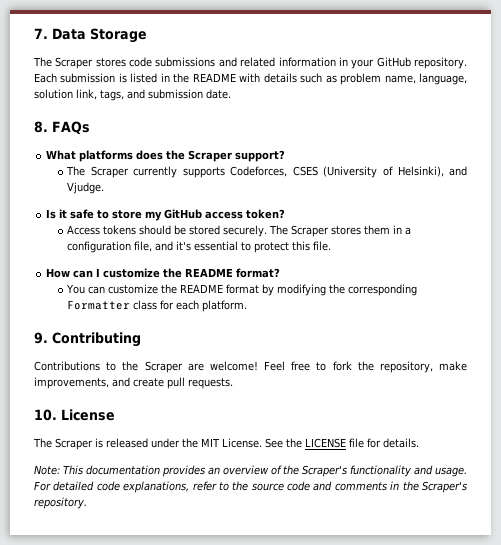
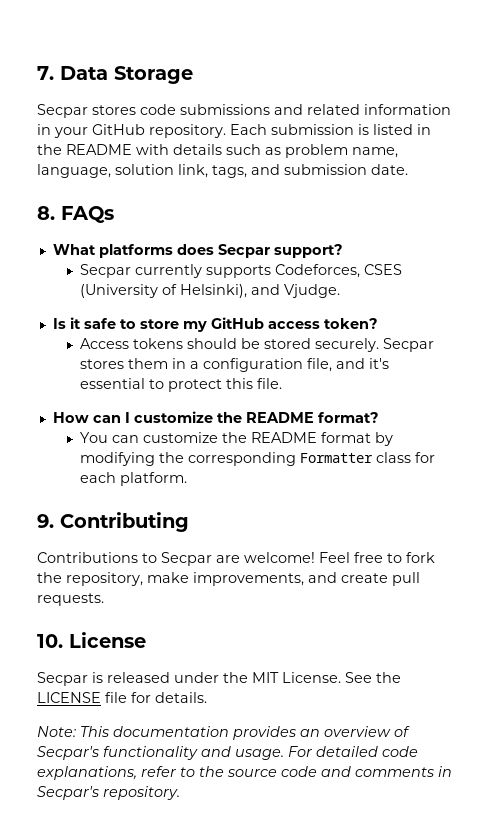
- The Scraper stores code submissions and related information in your GitHub repository.
+ Secpar stores code submissions and related information in your GitHub repository.
- What platforms does the Scraper support?
+ What platforms does Secpar support?
- The Scraper currently supports Codeforces, CSES (University of Helsinki), and Vjudge.
+ Secpar currently supports Codeforces, CSES (University of Helsinki), and Vjudge.
- The Scraper stores them in a configuration file, and it's essential to protect this file.
+ Secpar stores them in a configuration file, and it's essential to protect this file.
- Contributions to the Scraper are welcome!
+ Contributions to Secpar are welcome!
- The Scraper is released under the MIT License.
+ Secpar is released under the MIT License.
- Note: This documentation provides an overview of the Scraper's functionality and usage.
+ Note: This documentation provides an overview of Secpar's functionality and usage.
- For detailed code explanations, refer to the source code and comments in the Scraper's repository.
+ For detailed code explanations, refer to the source code and comments in Secpar's repository.

